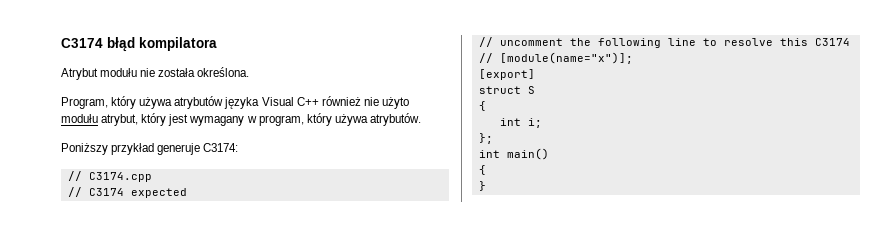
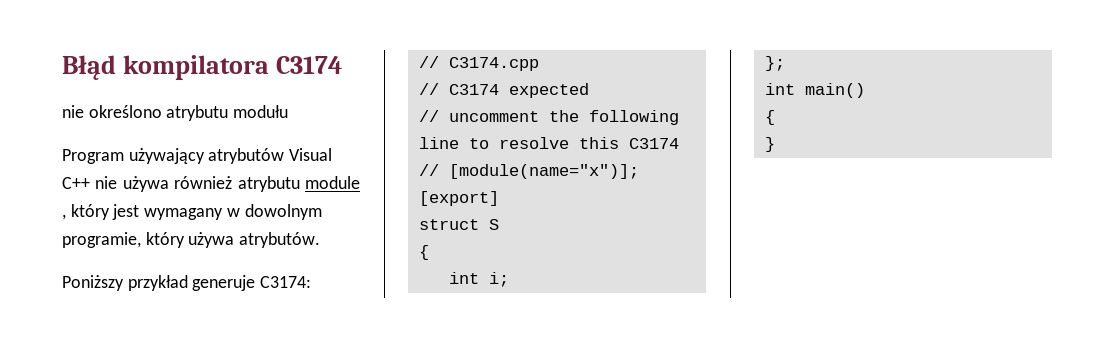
- C3174 błąd kompilatora
- Atrybut modułu nie została określona.
- Program, który używa atrybutów języka Visual C++ również nie użyto modułu atrybut, który jest wymagany w program, który używa atrybutów.
+ Błąd kompilatora C3174
+ nie określono atrybutu modułu
+ Program używający atrybutów Visual C++ nie używa również atrybutu module , który jest wymagany w dowolnym programie, który używa atrybutów.

